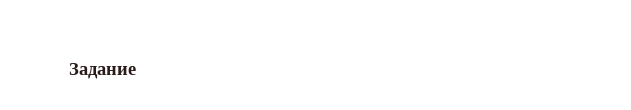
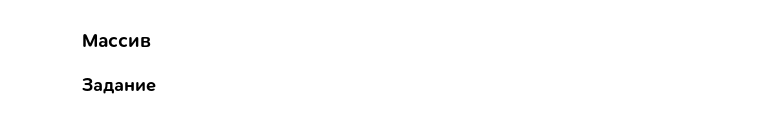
+ Массив

